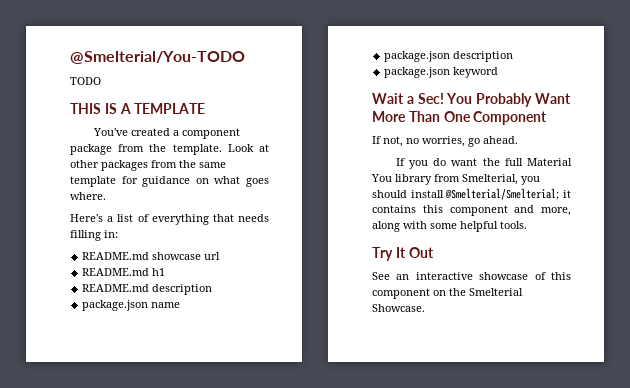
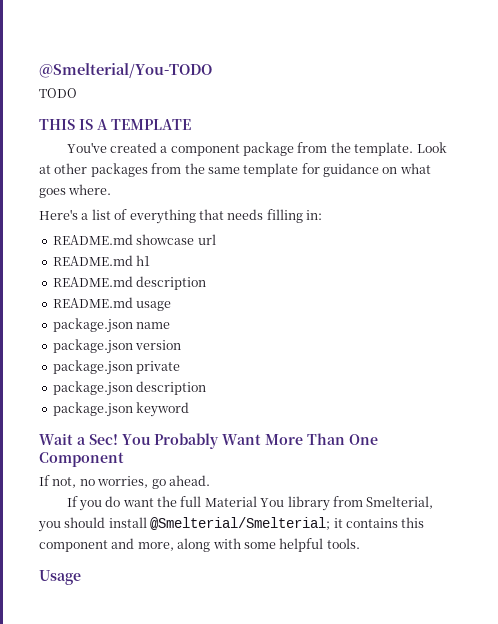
+ README.md usage
+ package.json version
+ package.json private
- Try It Out
- See an interactive showcase of this component on the Smelterial Showcase.
+ Usage

